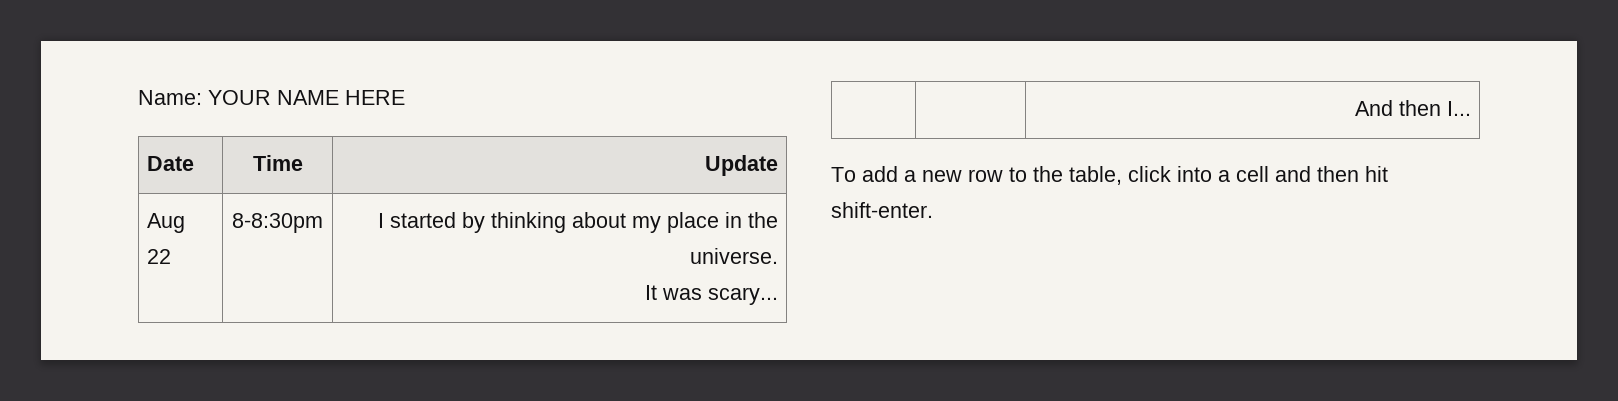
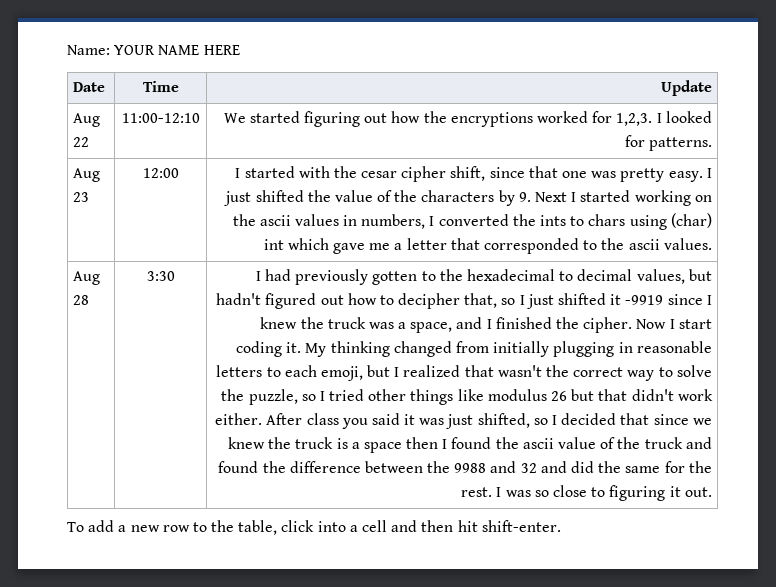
- Aug 22 | 8-8:30pm | I started by thinking about my place in the universe.
- It was scary...
- | | And then I...
+ Aug 22 | 11:00-12:10 | We started figuring out how the encryptions worked for 1,2,3. I looked for patterns.
+ Aug 23 | 12:00 | I started with the cesar cipher shift, since that one was pretty easy. I just shifted the value of the characters by 9. Next I started working on the ascii values in numbers, I converted the ints to chars using (char) int which gave me a letter that corresponded to the ascii values.
+ Aug 28 | 3:30 | I had previously gotten to the hexadecimal to decimal values, but hadn't figured out how to decipher that, so I just shifted it -9919 since I knew the truck was a space, and I finished the cipher. Now I start coding it. My thinking changed from initially plugging in reasonable letters to each emoji, but I realized that wasn't the correct way to solve the puzzle, so I tried other things like modulus 26 but that didn't work either. After class you said it was just shifted, so I decided that since we knew the truck is a space then I found the ascii value of the truck and found the difference between the 9988 and 32 and did the same for the rest. I was so close to figuring it out.

